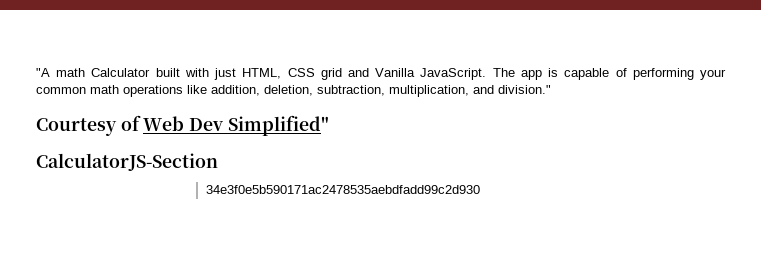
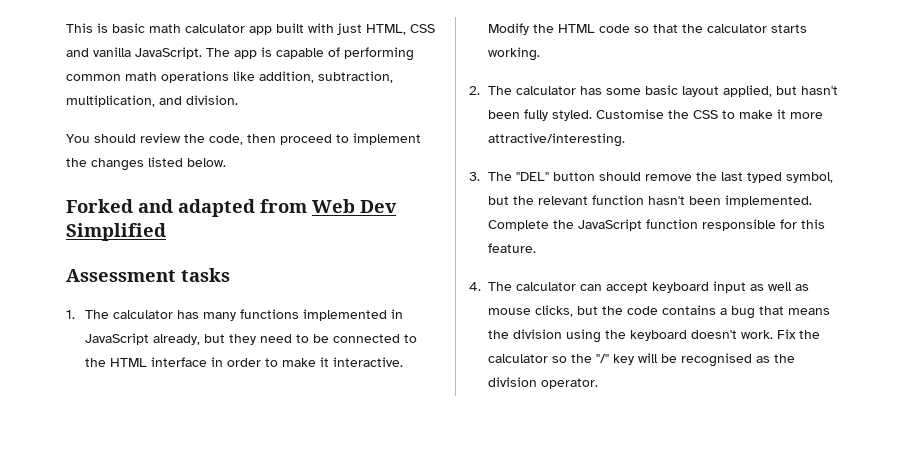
- "A math Calculator built with just HTML, CSS grid and Vanilla JavaScript.
+ This is basic math calculator app built with just HTML, CSS and vanilla JavaScript.
- The app is capable of performing your common math operations like addition, deletion, subtraction, multiplication, and division."
- Courtesy of Web Dev Simplified"
- CalculatorJS-Section
- 34e3f0e5b590171ac2478535aebdfadd99c2d930
+ The app is capable of performing common math operations like addition, subtraction, multiplication, and division.
+ You should review the code, then proceed to implement the changes listed below.
+ Forked and adapted from Web Dev Simplified
+ Assessment tasks
+ 1. The calculator has many functions implemented in JavaScript already, but they need to be connected to the HTML interface in order to make it interactive. Modify the HTML code so that the calculator starts working.
+ 2. The calculator has some basic layout applied, but hasn't been fully styled. Customise the CSS to make it more attractive/interesting.
+ 3. The "DEL" button should remove the last typed symbol, but the relevant function hasn't been implemented. Complete the JavaScript function responsible for this feature.
+ 4. The calculator can accept keyboard input as well as mouse clicks, but the code contains a bug that means the division using the keyboard doesn't work. Fix the calculator so the "/" key will be recognised as the division operator.

